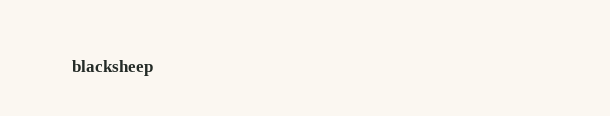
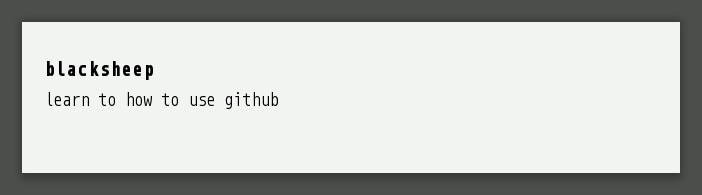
+ learn to how to use github

